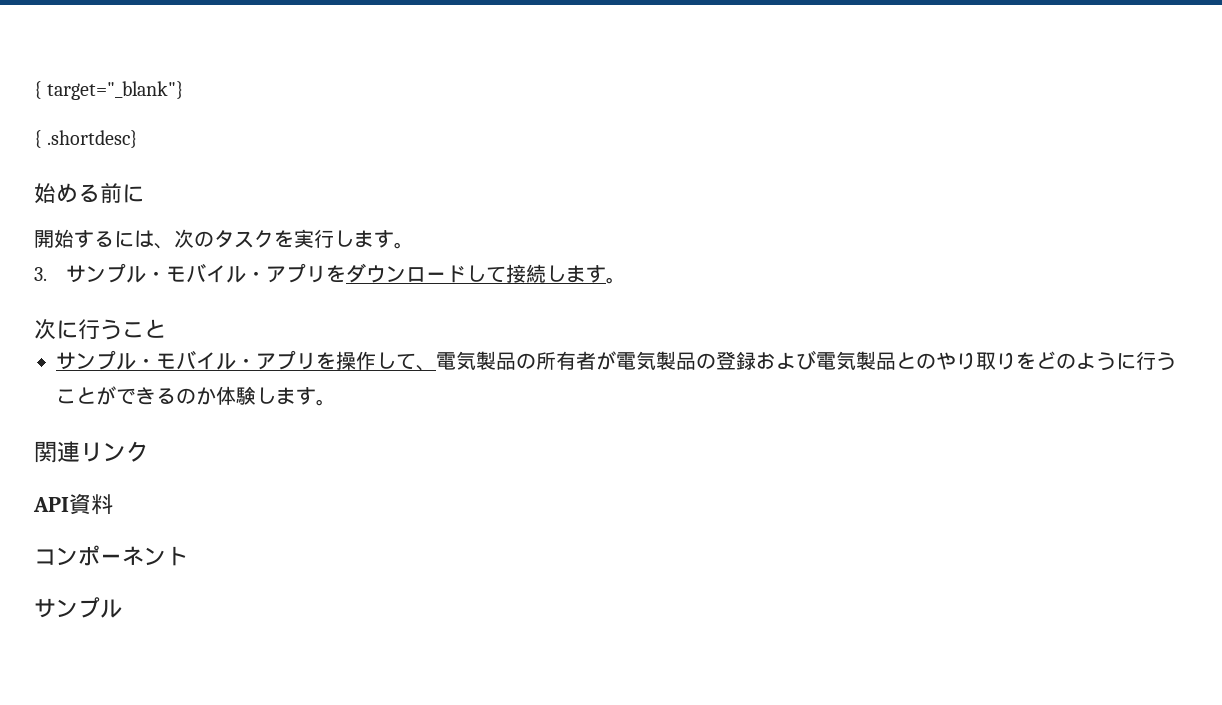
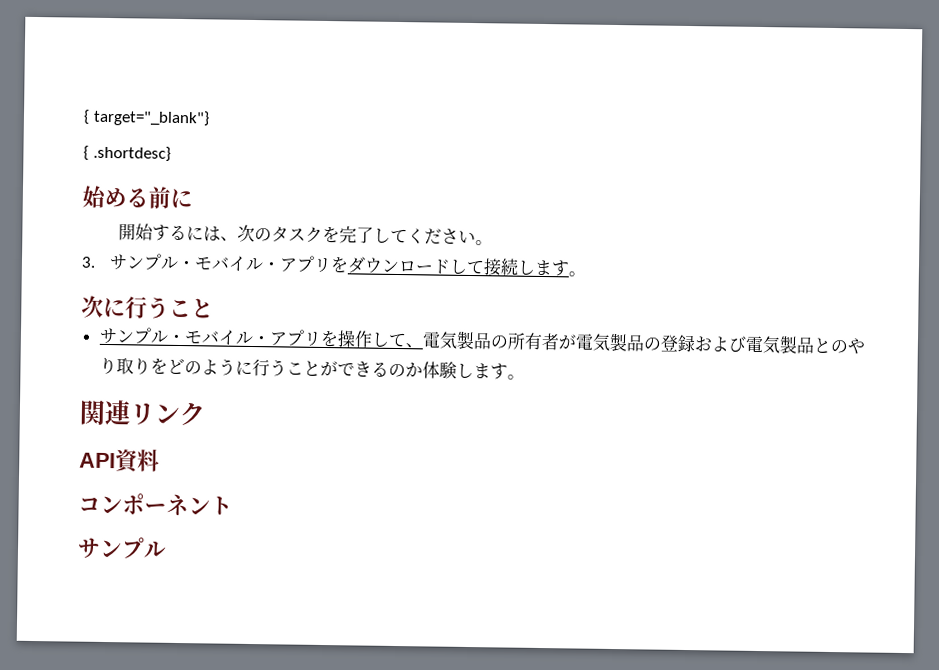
- 開始するには、次のタスクを実行します。
+ 開始するには、次のタスクを完了してください。

